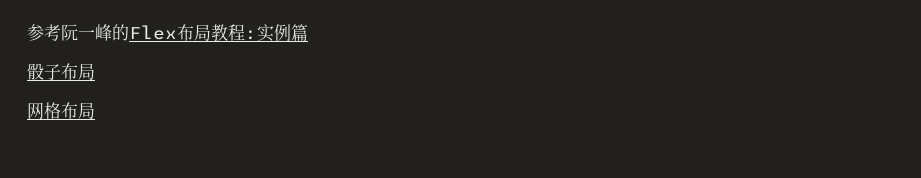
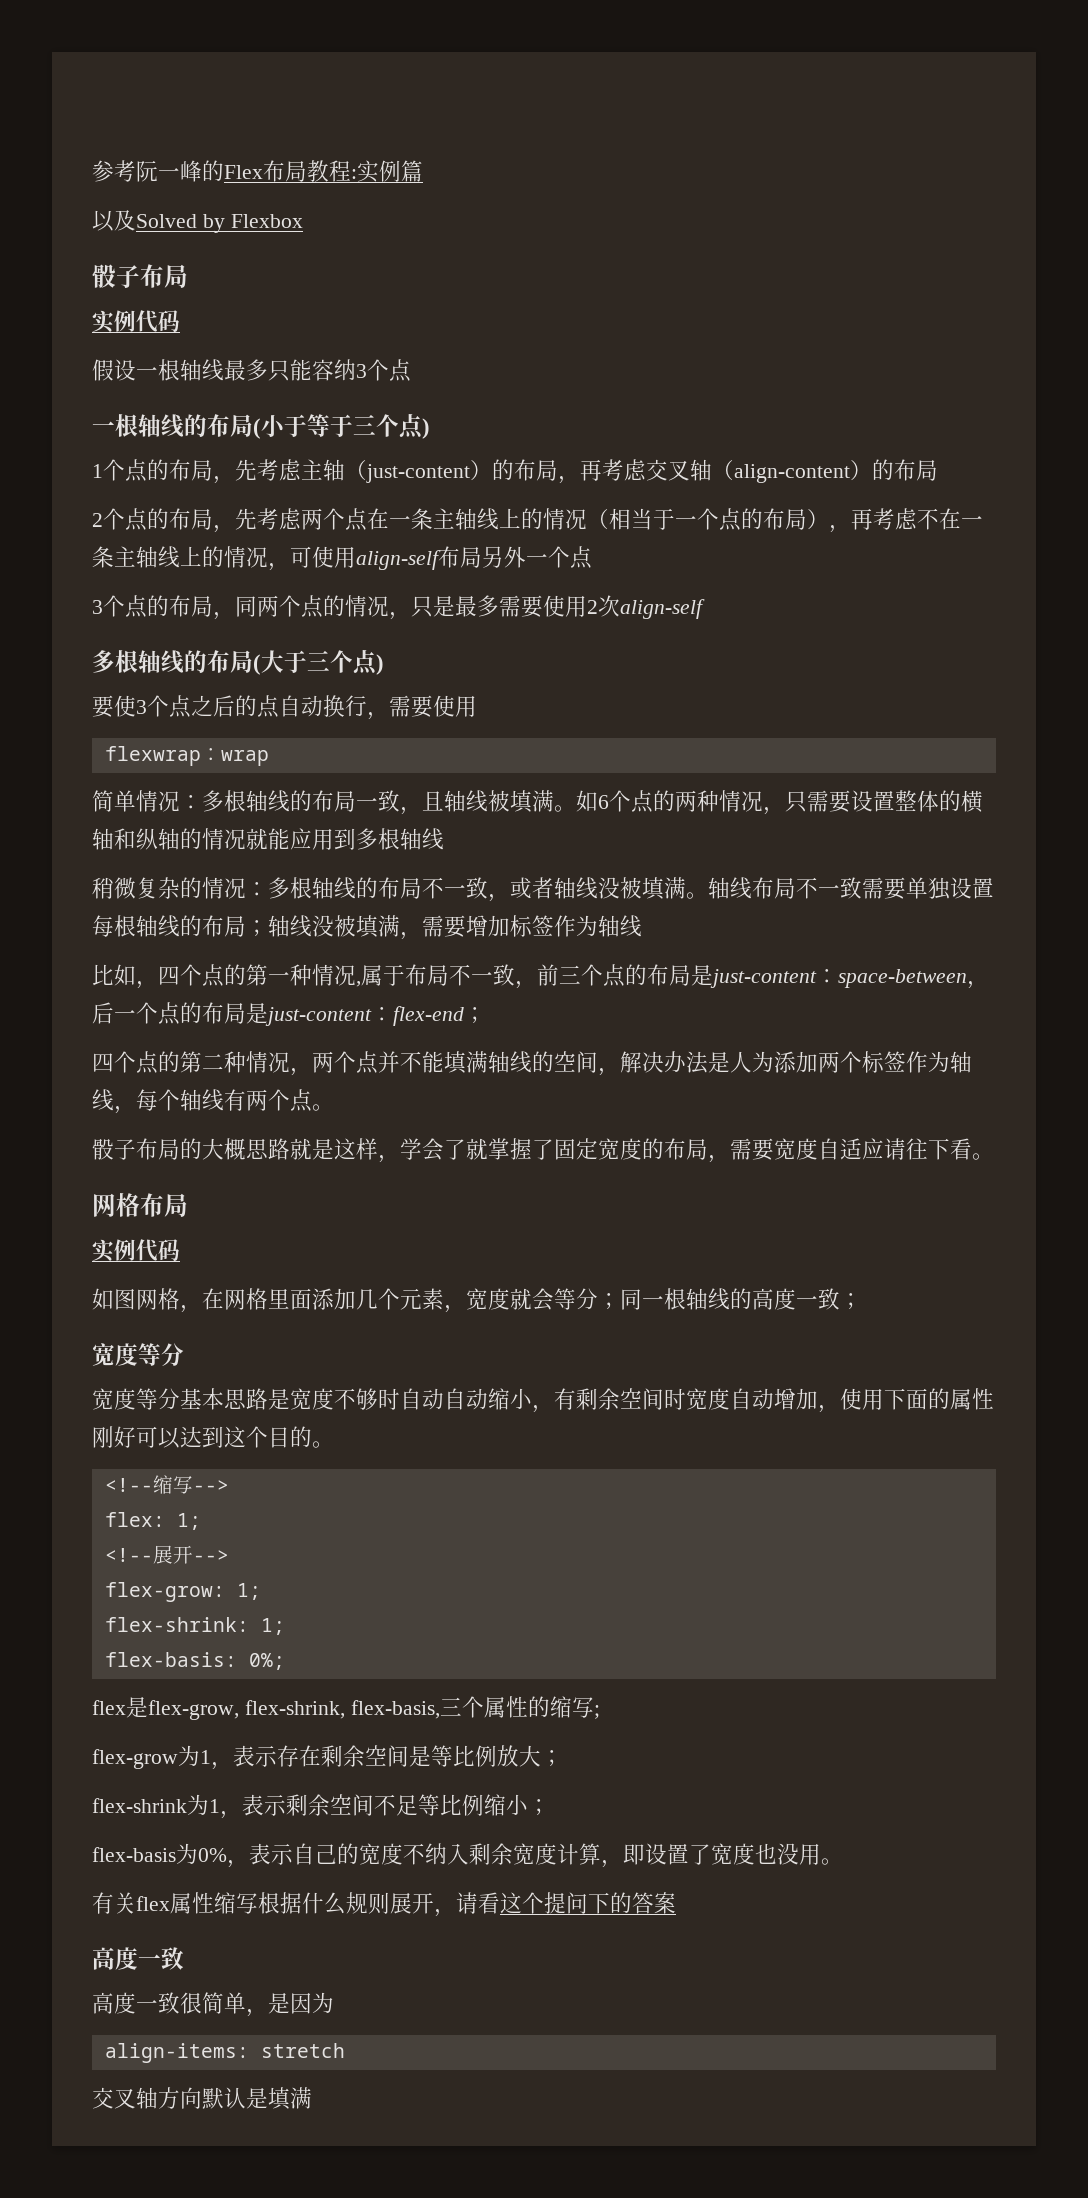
+ 以及Solved by Flexbox
  骰子布局
+ 实例代码
+ 假设一根轴线最多只能容纳3个点
+ 一根轴线的布局(小于等于三个点)
+ 1个点的布局，先考虑主轴（just-content）的布局，再考虑交叉轴（align-content）的布局
+ 2个点的布局，先考虑两个点在一条主轴线上的情况（相当于一个点的布局），再考虑不在一条主轴线上的情况，可使用align-self布局另外一个点
+ 3个点的布局，同两个点的情况，只是最多需要使用2次align-self
+ 多根轴线的布局(大于三个点)
+ 要使3个点之后的点自动换行，需要使用
+ flexwrap：wrap
+ 简单情况：多根轴线的布局一致，且轴线被填满。如6个点的两种情况，只需要设置整体的横轴和纵轴的情况就能应用到多根轴线
+ 稍微复杂的情况：多根轴线的布局不一致，或者轴线没被填满。轴线布局不一致需要单独设置每根轴线的布局；轴线没被填满，需要增加标签作为轴线
+ 比如，四个点的第一种情况,属于布局不一致，前三个点的布局是just-content：space-between，后一个点的布局是just-content：flex-end；
+ 四个点的第二种情况，两个点并不能填满轴线的空间，解决办法是人为添加两个标签作为轴线，每个轴线有两个点。
+ 骰子布局的大概思路就是这样，学会了就掌握了固定宽度的布局，需要宽度自适应请往下看。
  网格布局
+ 实例代码
+ 如图网格，在网格里面添加几个元素，宽度就会等分；同一根轴线的高度一致；
+ 宽度等分
+ 宽度等分基本思路是宽度不够时自动自动缩小，有剩余空间时宽度自动增加，使用下面的属性刚好可以达到这个目的。
+ <!--缩写-->
+ flex: 1;
+ <!--展开-->
+ flex-grow: 1;
+ flex-shrink: 1;
+ flex-basis: 0%;
+ flex是flex-grow, flex-shrink, flex-basis,三个属性的缩写;
+ flex-grow为1，表示存在剩余空间是等比例放大；
+ flex-shrink为1，表示剩余空间不足等比例缩小；
+ flex-basis为0%，表示自己的宽度不纳入剩余宽度计算，即设置了宽度也没用。
+ 有关flex属性缩写根据什么规则展开，请看这个提问下的答案
+ 高度一致
+ 高度一致很简单，是因为
+ align-items: stretch
+ 交叉轴方向默认是填满

